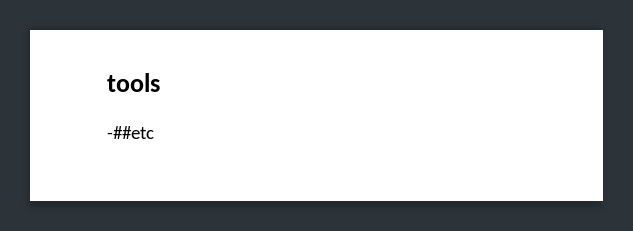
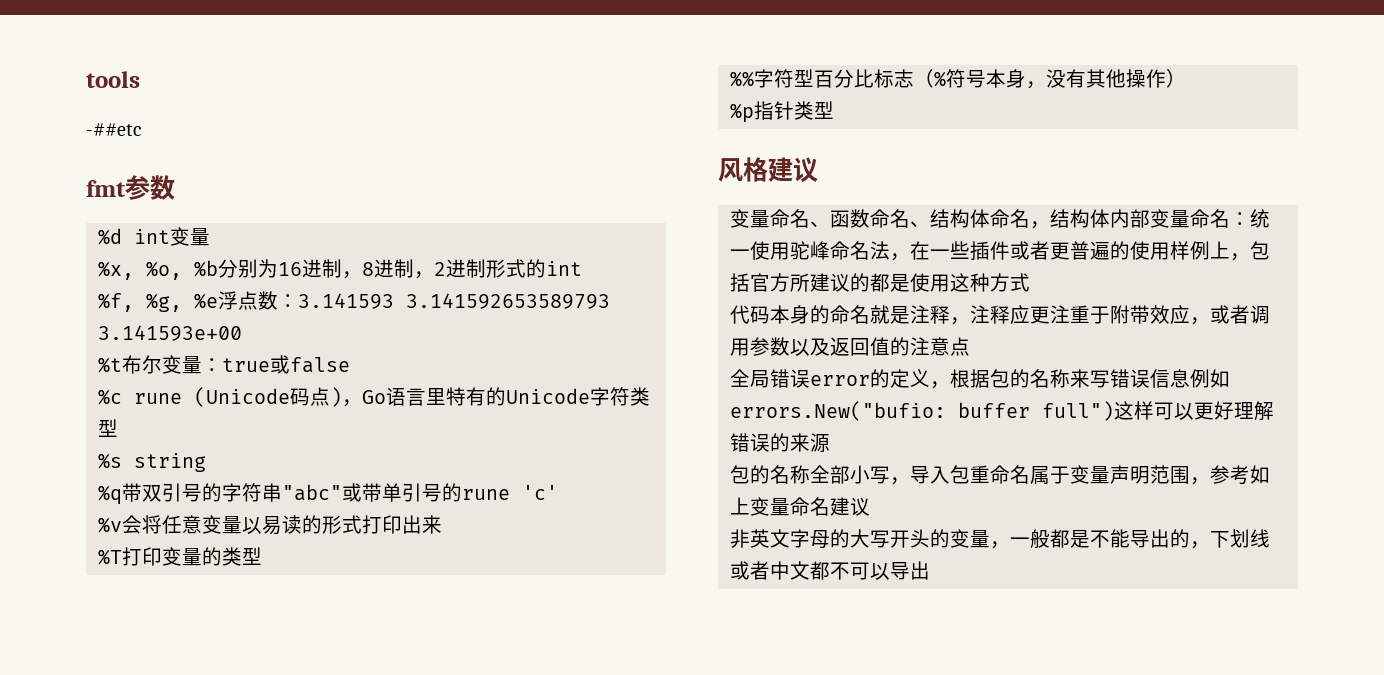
+ fmt参数
+ %d int变量
+ %x, %o, %b分别为16进制，8进制，2进制形式的int
+ %f, %g, %e浮点数：3.141593 3.141592653589793 3.141593e+00
+ %t布尔变量：true或false
+ %c rune (Unicode码点)，Go语言里特有的Unicode字符类型
+ %s string
+ %q带双引号的字符串"abc"或带单引号的rune 'c'
+ %v会将任意变量以易读的形式打印出来
+ %T打印变量的类型
+ %%字符型百分比标志（%符号本身，没有其他操作）
+ %p指针类型
+ 风格建议
+ 变量命名、函数命名、结构体命名，结构体内部变量命名：统一使用驼峰命名法，在一些插件或者更普遍的使用样例上，包括官方所建议的都是使用这种方式
+ 代码本身的命名就是注释，注释应更注重于附带效应，或者调用参数以及返回值的注意点
+ 全局错误error的定义，根据包的名称来写错误信息例如errors.New("bufio: buffer full")这样可以更好理解错误的来源
+ 包的名称全部小写，导入包重命名属于变量声明范围，参考如上变量命名建议
+ 非英文字母的大写开头的变量，一般都是不能导出的，下划线或者中文都不可以导出

